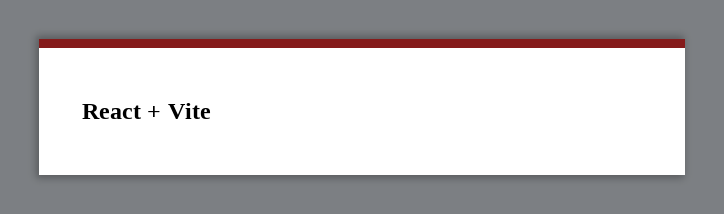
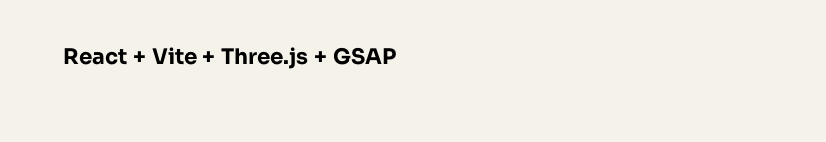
- React + Vite
+ React + Vite + Three.js + GSAP

